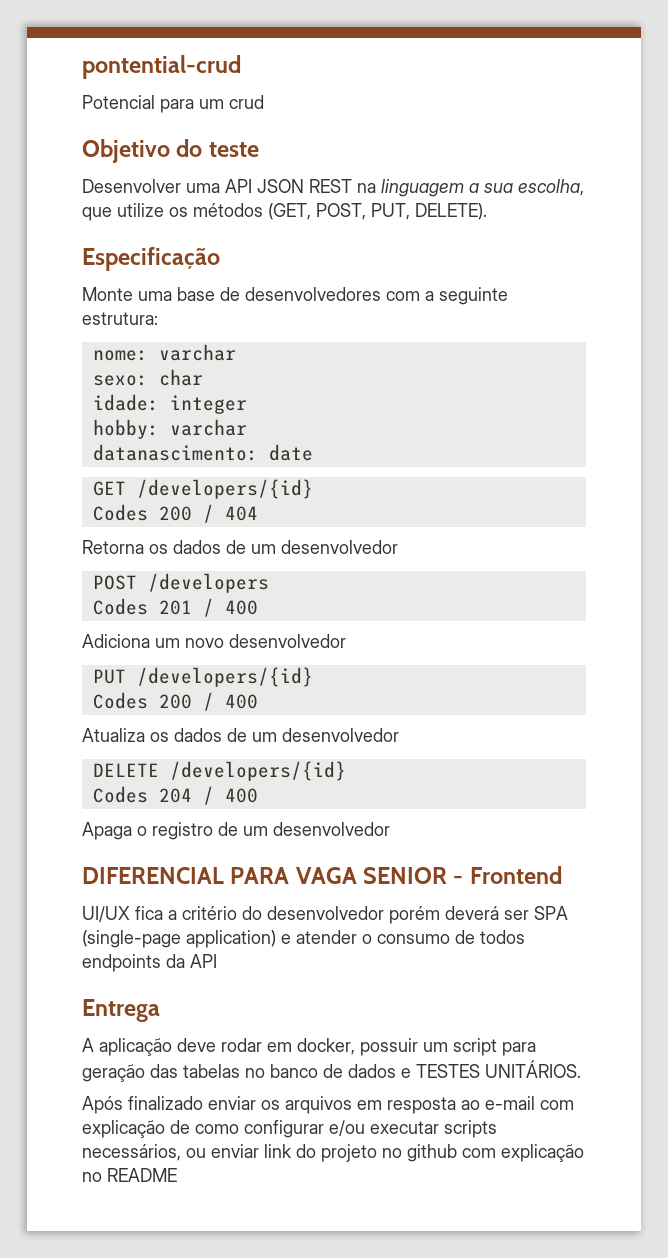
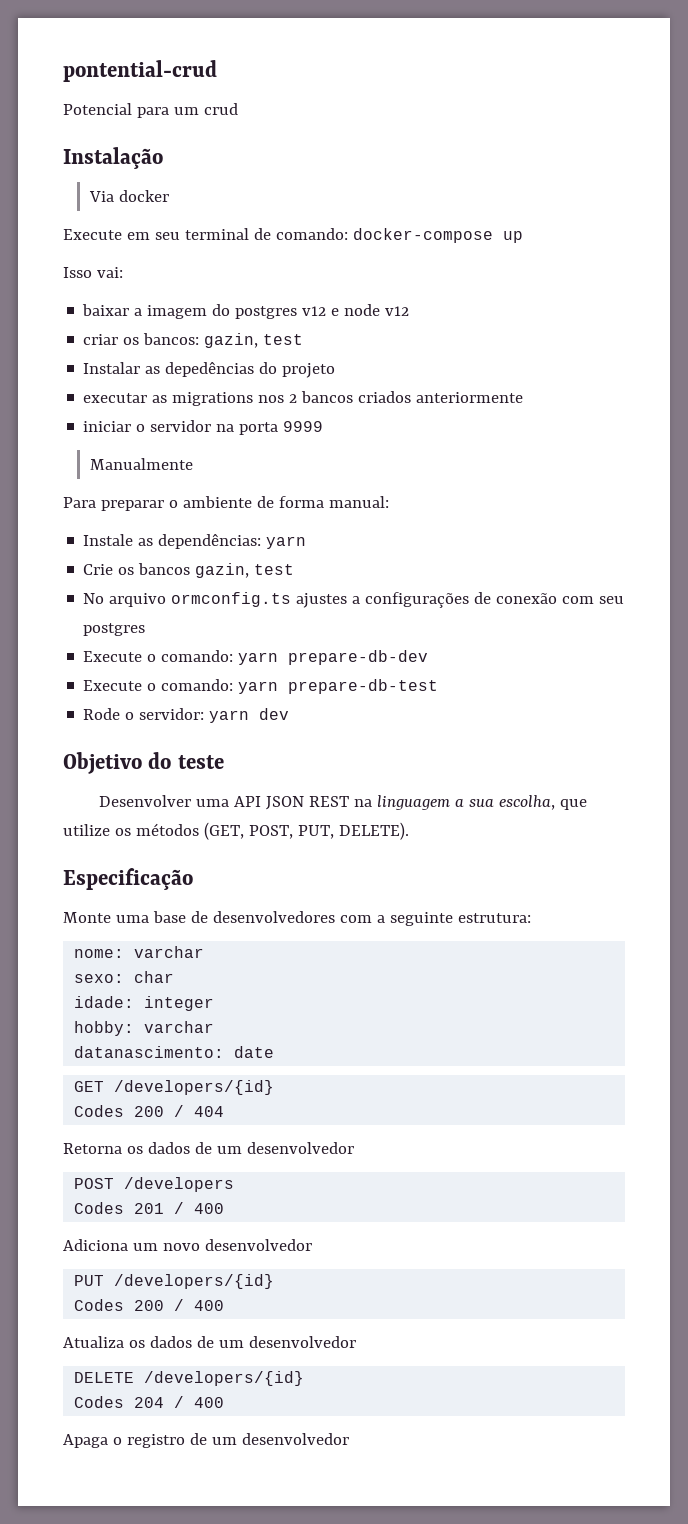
+ Instalação
+ Via docker
+ Execute em seu terminal de comando: docker-compose up
+ Isso vai:
+ baixar a imagem do postgres v12 e node v12
+ criar os bancos: gazin, test
+ Instalar as depedências do projeto
+ executar as migrations nos 2 bancos criados anteriormente
+ iniciar o servidor na porta 9999
+ Manualmente
+ Para preparar o ambiente de forma manual:
+ Instale as dependências: yarn
+ Crie os bancos gazin, test
+ No arquivo ormconfig.ts ajustes a configurações de conexão com seu postgres
+ Execute o comando: yarn prepare-db-dev
+ Execute o comando: yarn prepare-db-test
+ Rode o servidor: yarn dev
- DIFERENCIAL PARA VAGA SENIOR - Frontend
- UI/UX fica a critério do desenvolvedor porém deverá ser SPA (single-page application) e atender o consumo de todos endpoints da API
- Entrega
- A aplicação deve rodar em docker, possuir um script para geração das tabelas no banco de dados e TESTES UNITÁRIOS.
- Após finalizado enviar os arquivos em resposta ao e-mail com explicação de como configurar e/ou executar scripts necessários, ou enviar link do projeto no github com explicação no README

